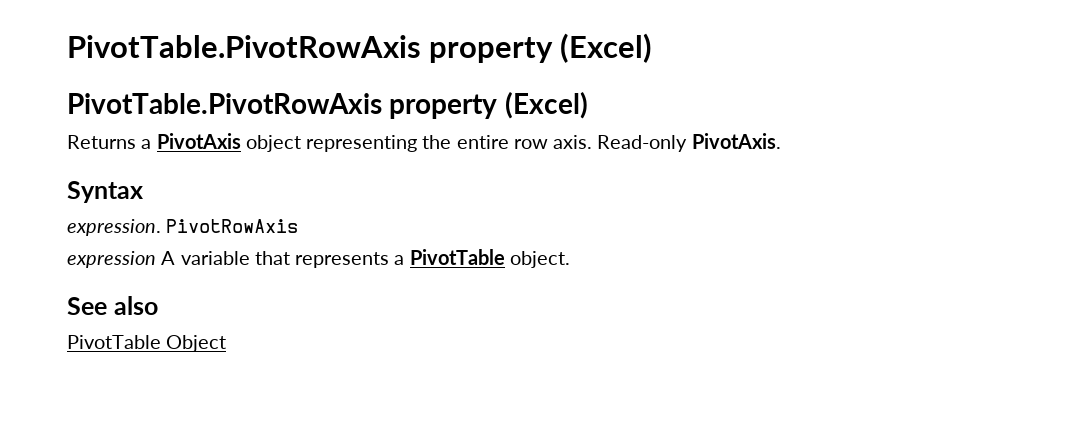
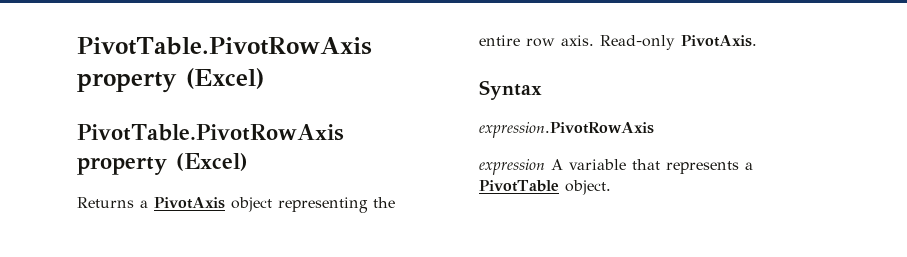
- expression. PivotRowAxis
+ expression.PivotRowAxis
- See also
- PivotTable Object

